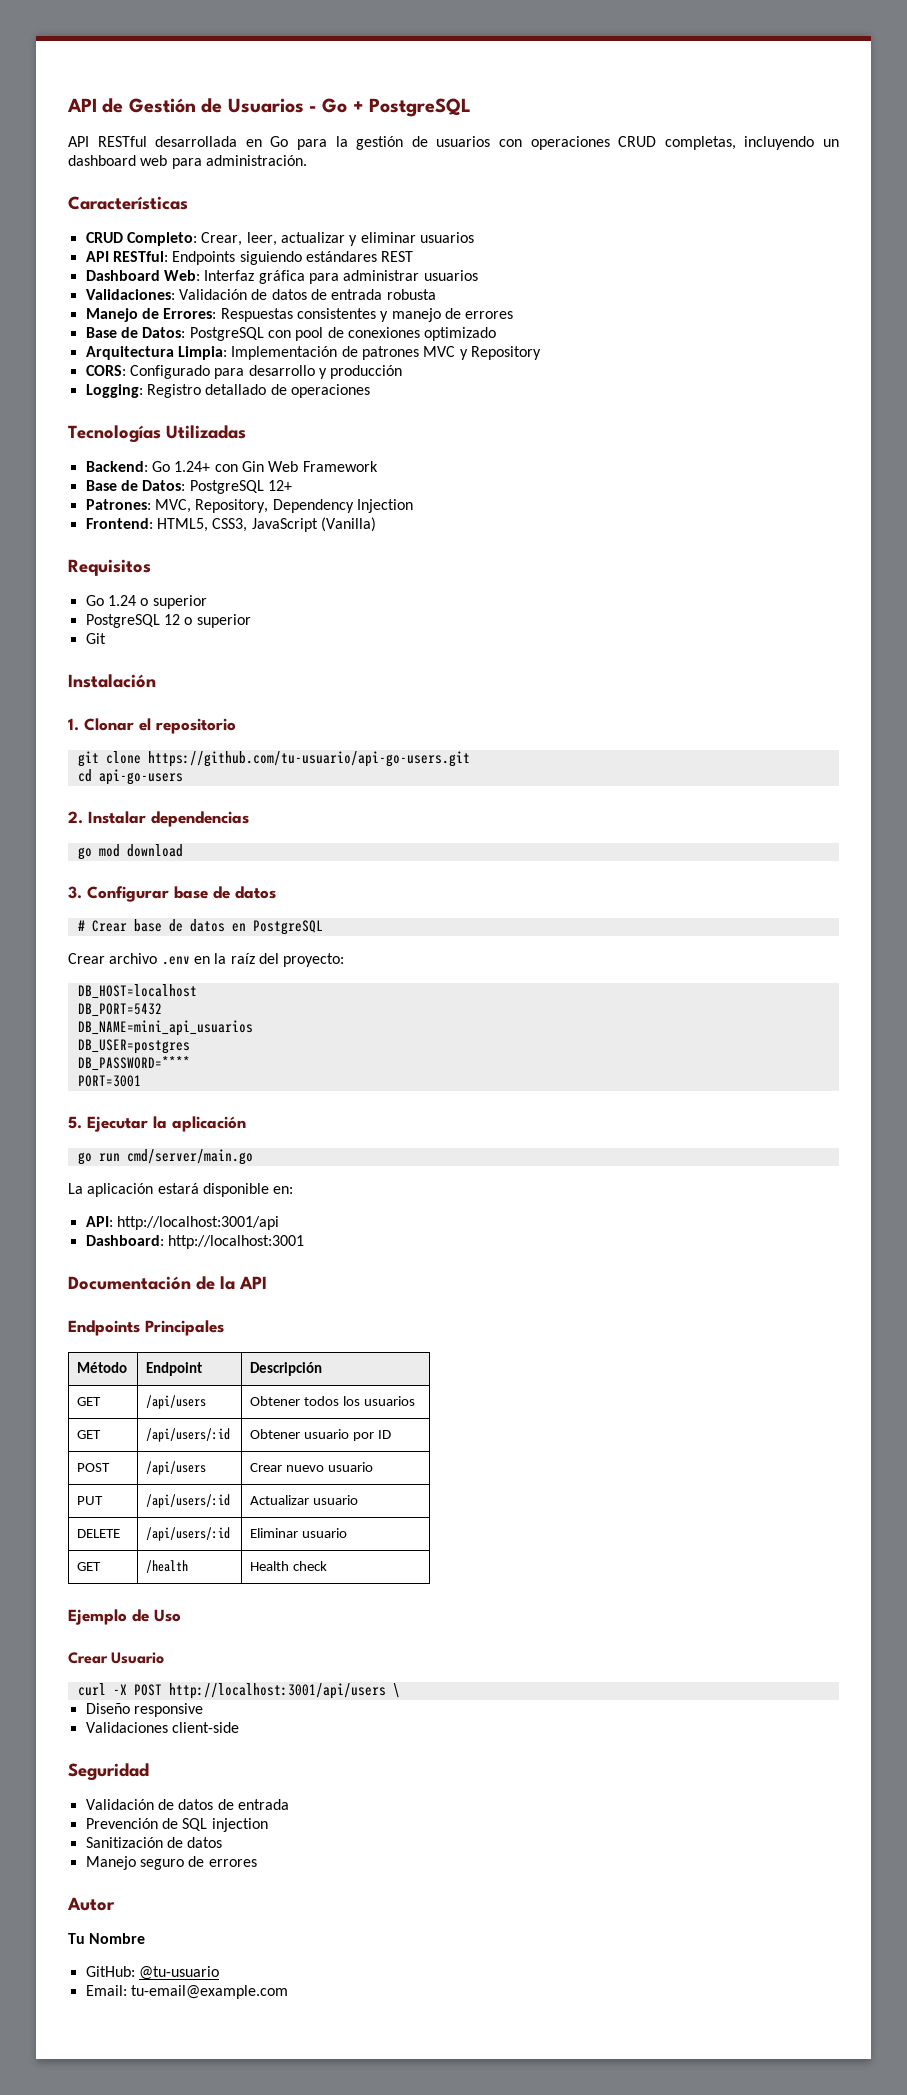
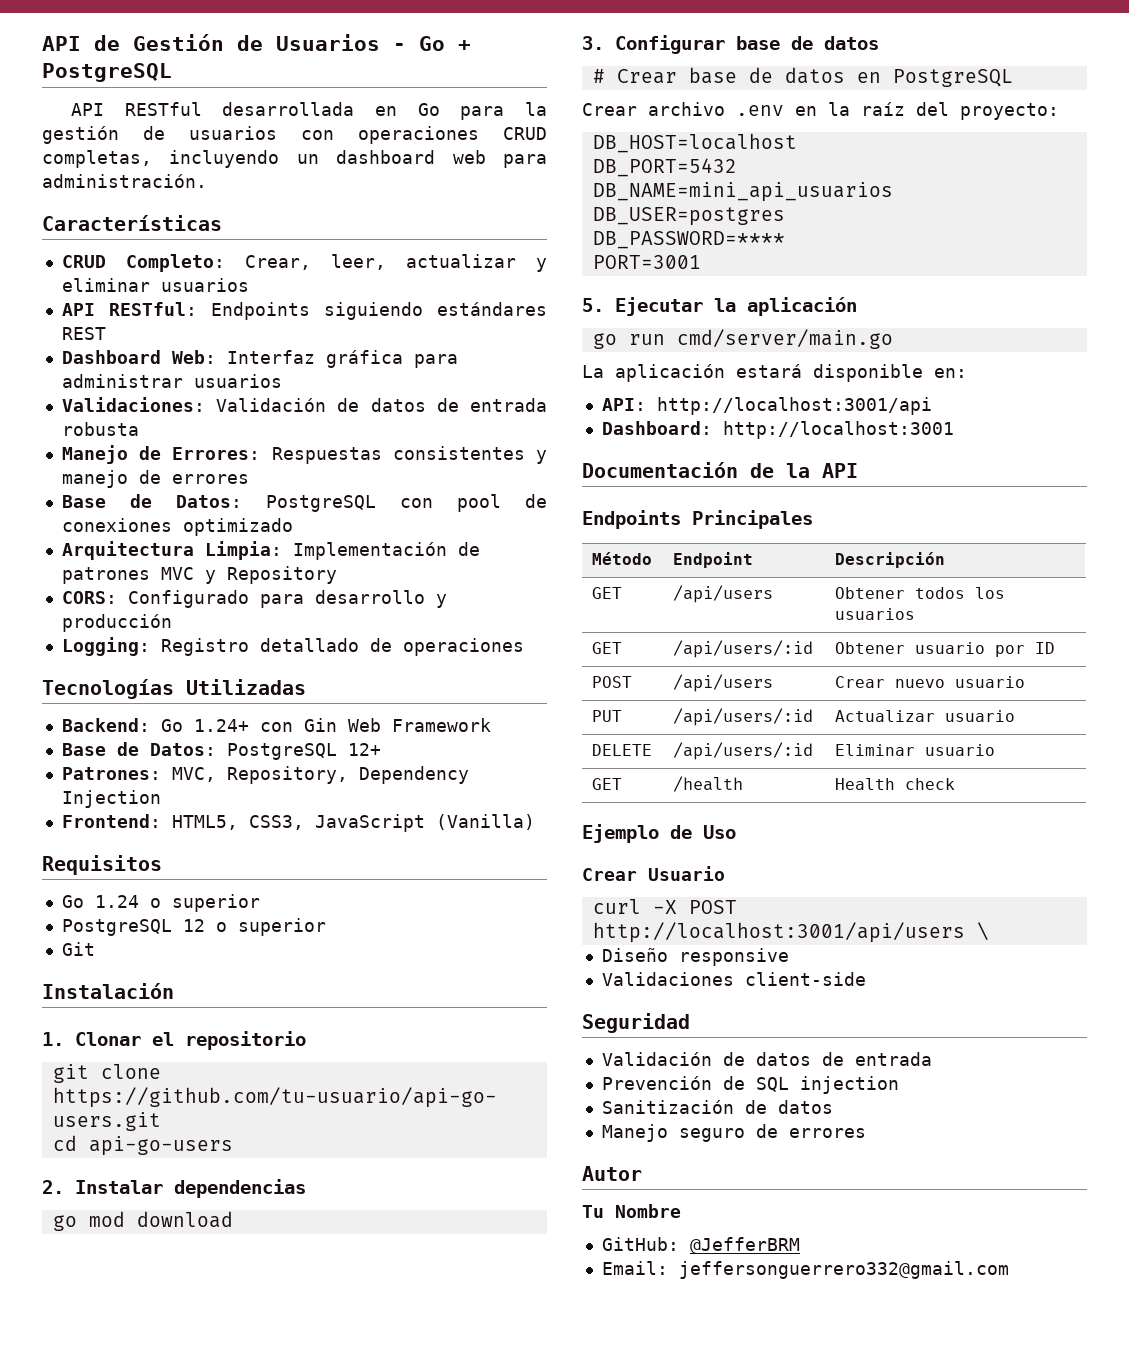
- GitHub: @tu-usuario
+ GitHub: @JefferBRM
- Email: tu-email@example.com
+ Email: jeffersonguerrero332@gmail.com

